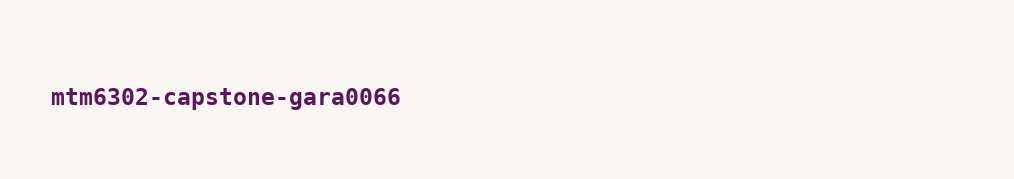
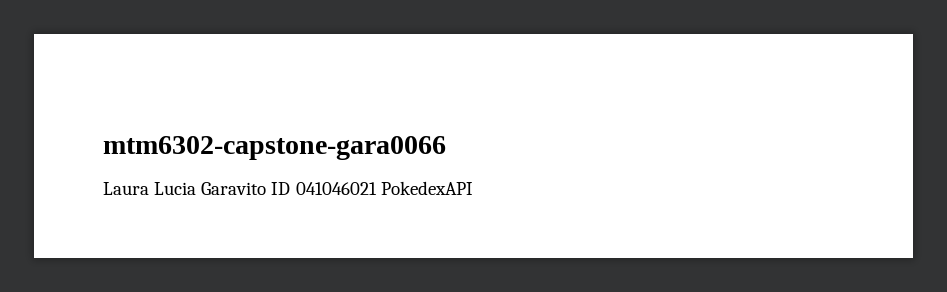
+ Laura Lucia Garavito ID 041046021 PokedexAPI

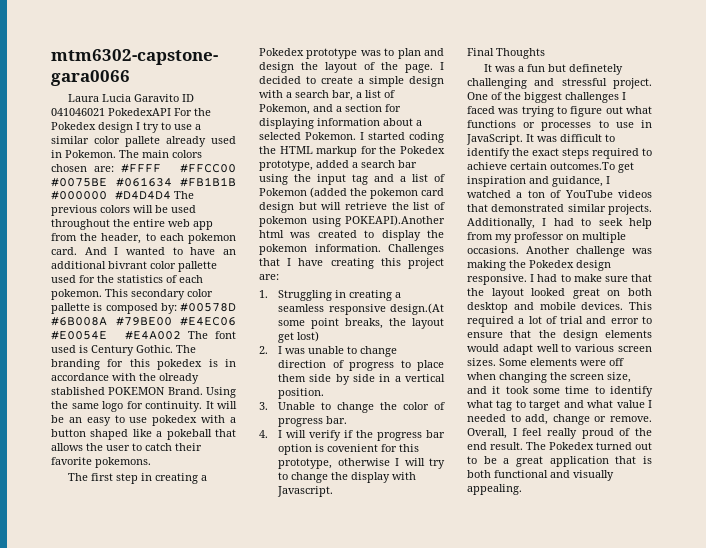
- Laura Lucia Garavito ID 041046021 PokedexAPI
+ Laura Lucia Garavito ID 041046021 PokedexAPI For the Pokedex design I try to use a similar color pallete already used in Pokemon. The main colors chosen are: #FFFF #FFCC00 #0075BE #061634 #FB1B1B #000000 #D4D4D4 The previous colors will be used throughout the entire web app from the header, to each pokemon card. And I wanted to have an additional bivrant color pallette used for the statistics of each pokemon. This secondary color pallette is composed by: #00578D #6B008A #79BE00 #E4EC06 #E0054E #E4A002 The font used is Century Gothic. The branding for this pokedex is in accordance with the olready stablished POKEMON Brand. Using the same logo for continuity. It will be an easy to use pokedex with a button shaped like a pokeball that allows the user to catch their favorite pokemons.
+ The first step in creating a Pokedex prototype was to plan and design the layout of the page. I decided to create a simple design with a search bar, a list of Pokemon, and a section for displaying information about a selected Pokemon. I started coding the HTML markup for the Pokedex prototype, added a search bar using the input tag and a list of Pokemon (added the pokemon card design but will retrieve the list of pokemon using POKEAPI).Another html was created to display the pokemon information. Challenges that I have creating this project are:
+ 1. Struggling in creating a seamless responsive design.(At some point breaks, the layout get lost)
+ 2. I was unable to change direction of progress to place them side by side in a vertical position.
+ 3. Unable to change the color of progress bar.
+ 4. I will verify if the progress bar option is covenient for this prototype, otherwise I will try to change the display with Javascript.
+ Final Thoughts
+ It was a fun but definetely challenging and stressful project. One of the biggest challenges I faced was trying to figure out what functions or processes to use in JavaScript. It was difficult to identify the exact steps required to achieve certain outcomes.To get inspiration and guidance, I watched a ton of YouTube videos that demonstrated similar projects. Additionally, I had to seek help from my professor on multiple occasions. Another challenge was making the Pokedex design responsive. I had to make sure that the layout looked great on both desktop and mobile devices. This required a lot of trial and error to ensure that the design elements would adapt well to various screen sizes. Some elements were off when changing the screen size, and it took some time to identify what tag to target and what value I needed to add, change or remove. Overall, I feel really proud of the end result. The Pokedex turned out to be a great application that is both functional and visually appealing.

